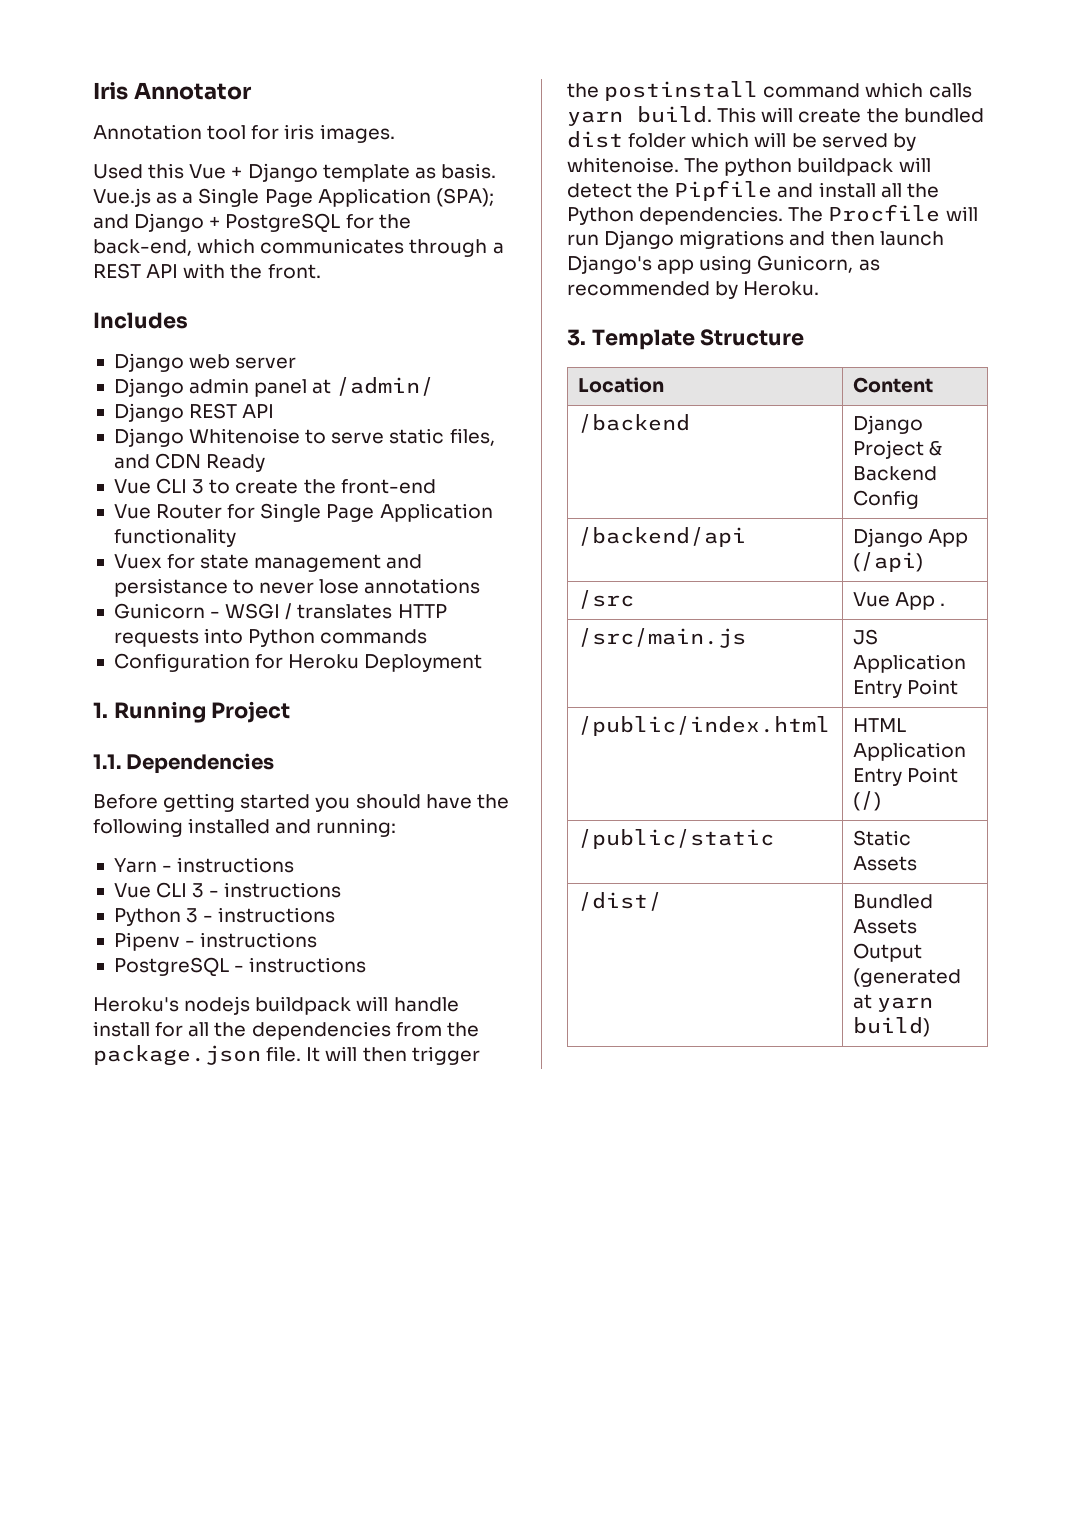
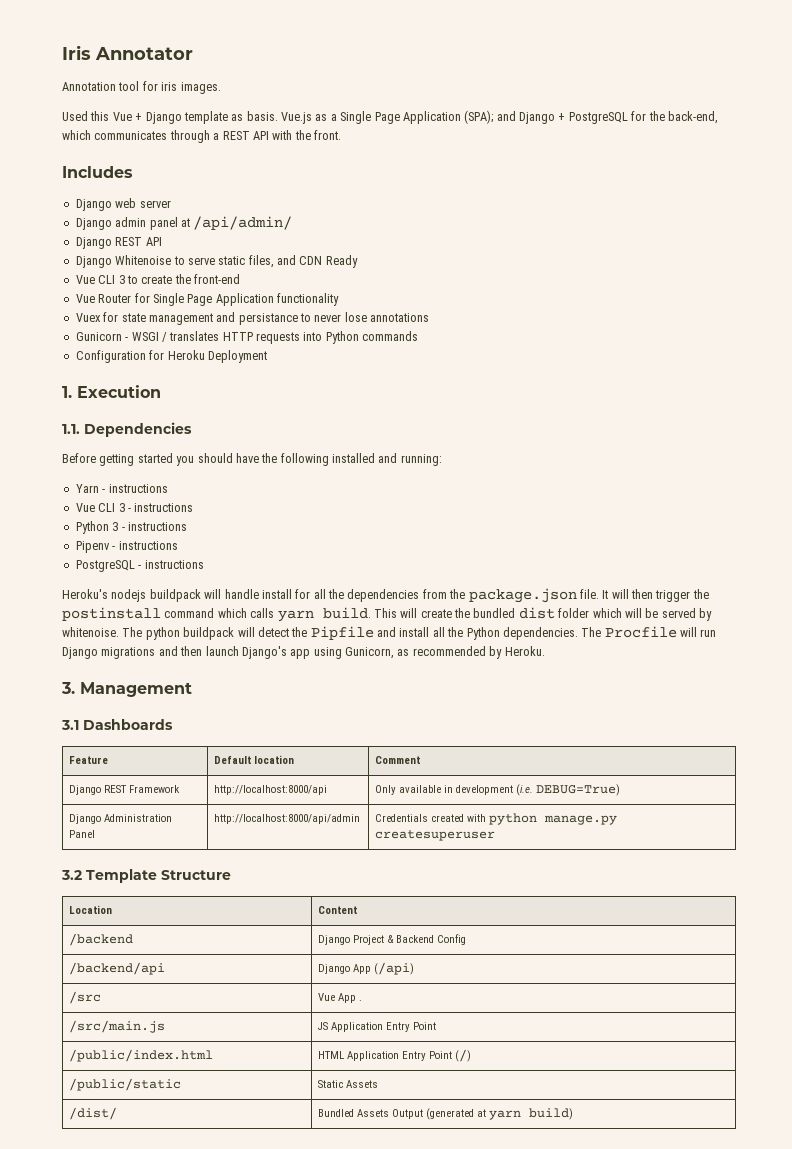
- Django admin panel at /admin/
+ Django admin panel at /api/admin/
- 1. Running Project
+ 1. Execution
- 3. Template Structure
+ 3. Management
+ 3.1 Dashboards
+ Feature | Default location | Comment
+ Django REST Framework | http://localhost:8000/api | Only available in development (i.e. DEBUG=True)
+ Django Administration Panel | http://localhost:8000/api/admin | Credentials created with python manage.py createsuperuser
+ 3.2 Template Structure

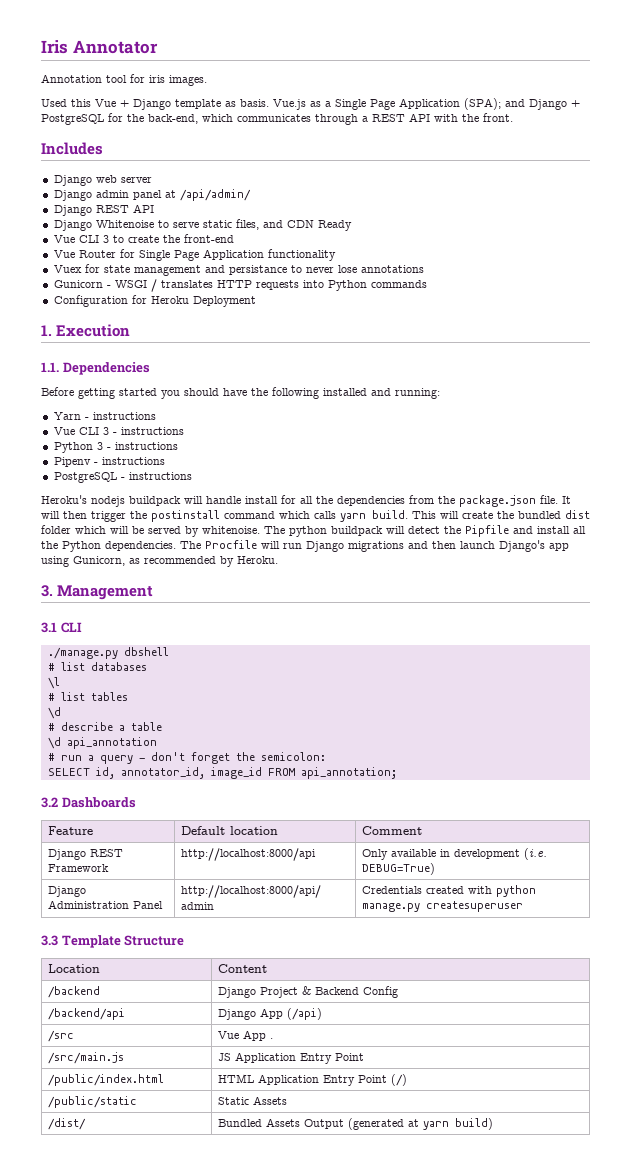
- 3.1 Dashboards
+ 3.1 CLI
+ ./manage.py dbshell
+ # list databases
+ \l
+ # list tables
+ \d
+ # describe a table
+ \d api_annotation
+ # run a query - don't forget the semicolon:
+ SELECT id, annotator_id, image_id FROM api_annotation;
+ 3.2 Dashboards
- 3.2 Template Structure
+ 3.3 Template Structure

